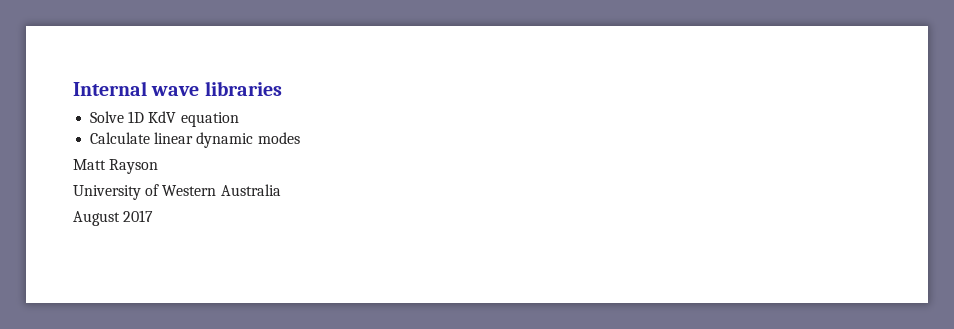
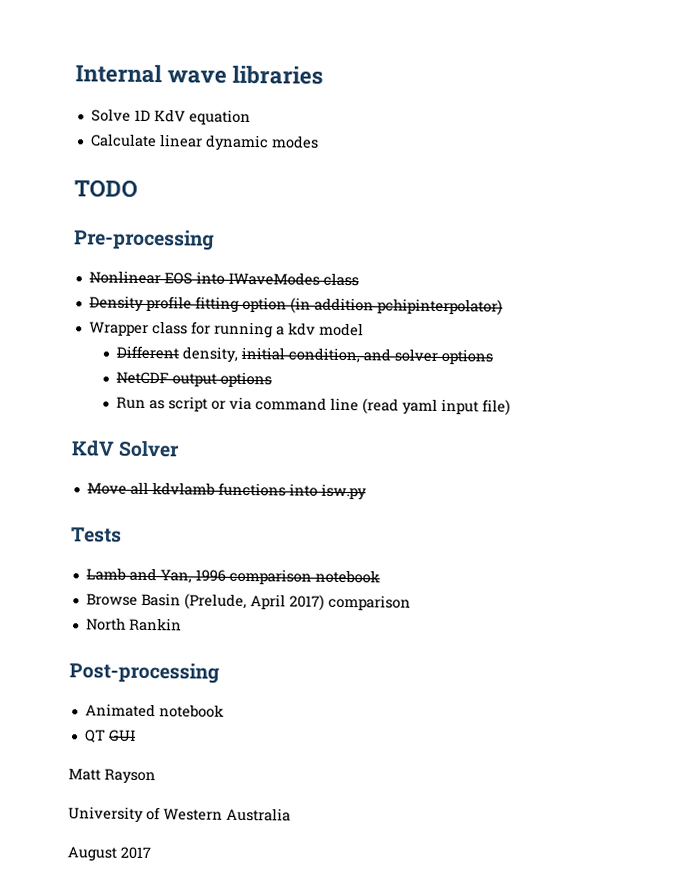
+ TODO
+ Pre-processing
+ Nonlinear EOS into IWaveModes class
+ Density profile fitting option (in addition pchipinterpolator)
+ Wrapper class for running a kdv model
+ Different density, initial condition, and solver options
+ NetCDF output options
+ Run as script or via command line (read yaml input file)
+ KdV Solver
+ Move all kdvlamb functions into isw.py
+ Tests
+ Lamb and Yan, 1996 comparison notebook
+ Browse Basin (Prelude, April 2017) comparison
+ North Rankin
+ Post-processing
+ Animated notebook
+ QT GUI

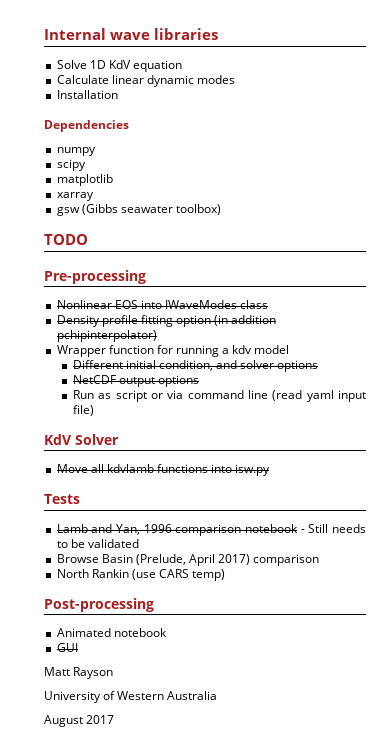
+ Installation
+ Dependencies
+ numpy
+ scipy
+ matplotlib
+ xarray
+ gsw (Gibbs seawater toolbox)
- Wrapper class for running a kdv model
+ Wrapper function for running a kdv model
- Different density, initial condition, and solver options
+ Different initial condition, and solver options
- Lamb and Yan, 1996 comparison notebook
+ Lamb and Yan, 1996 comparison notebook - Still needs to be validated
- North Rankin
+ North Rankin (use CARS temp)
- QT GUI
+ GUI

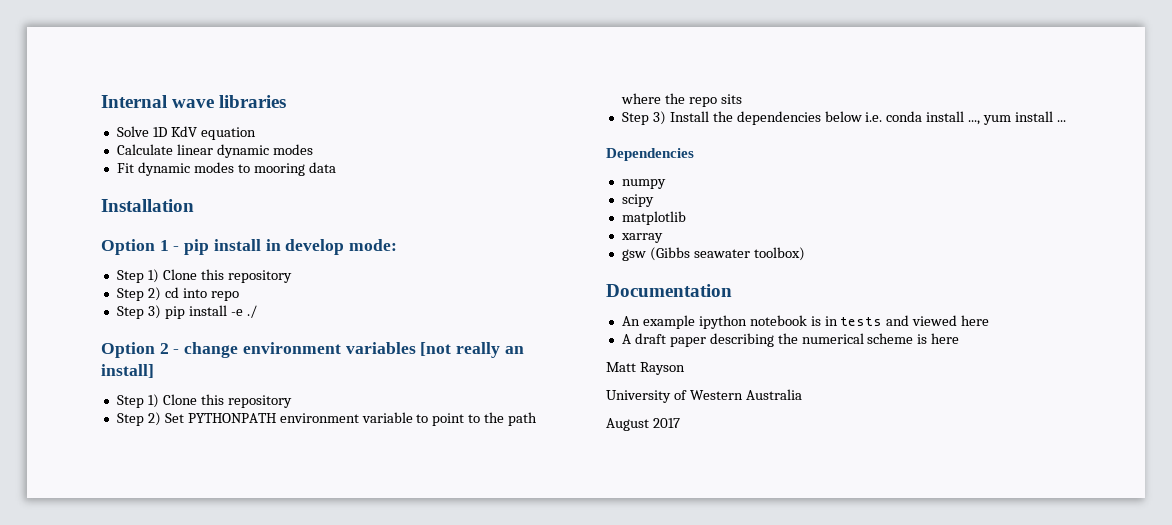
+ Fit dynamic modes to mooring data
  Installation
+ Option 1 - pip install in develop mode:
+ Step 1) Clone this repository
+ Step 2) cd into repo
+ Step 3) pip install -e ./
+ Option 2 - change environment variables [not really an install]
+ Step 1) Clone this repository
+ Step 2) Set PYTHONPATH environment variable to point to the path where the repo sits
+ Step 3) Install the dependencies below i.e. conda install ..., yum install ...
- TODO
- Pre-processing
- Nonlinear EOS into IWaveModes class
- Density profile fitting option (in addition pchipinterpolator)
- Wrapper function for running a kdv model
- Different initial condition, and solver options
- NetCDF output options
- Run as script or via command line (read yaml input file)
- KdV Solver
- Move all kdvlamb functions into isw.py
- Tests
- Lamb and Yan, 1996 comparison notebook - Still needs to be validated
- Browse Basin (Prelude, April 2017) comparison
- North Rankin (use CARS temp)
- Post-processing
- Animated notebook
- GUI
+ Documentation
+ An example ipython notebook is in tests and viewed here
+ A draft paper describing the numerical scheme is here

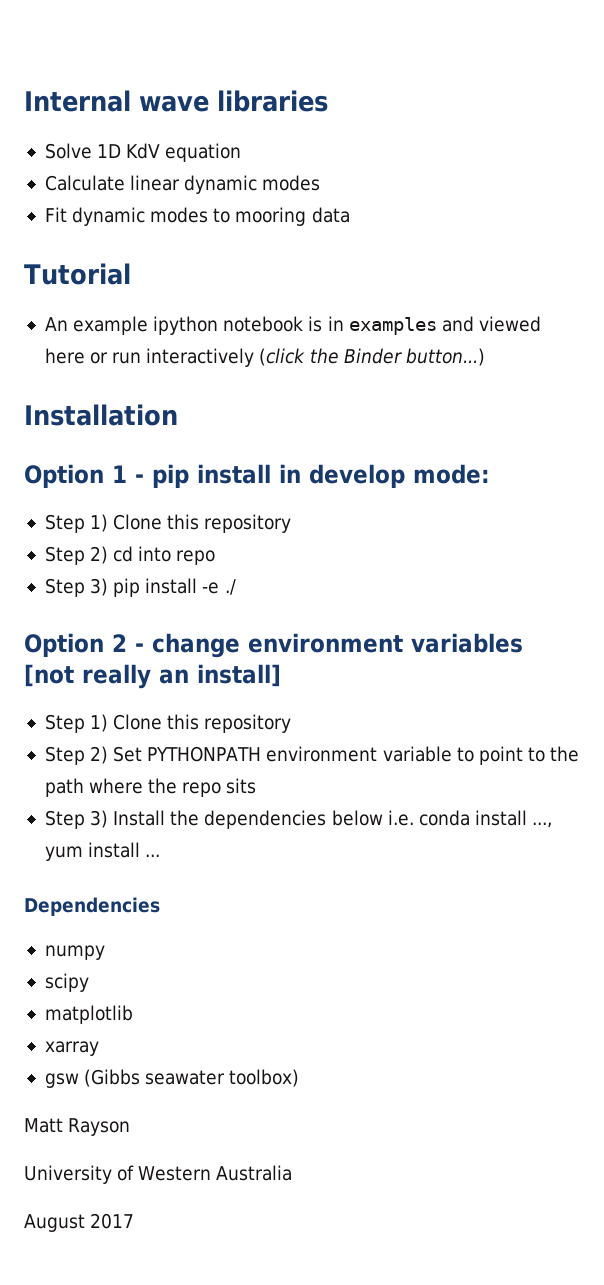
+ Tutorial
+ An example ipython notebook is in examples and viewed here or run interactively (click the Binder button...)
- Documentation
- An example ipython notebook is in tests and viewed here
- A draft paper describing the numerical scheme is here

